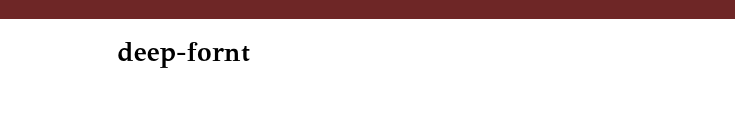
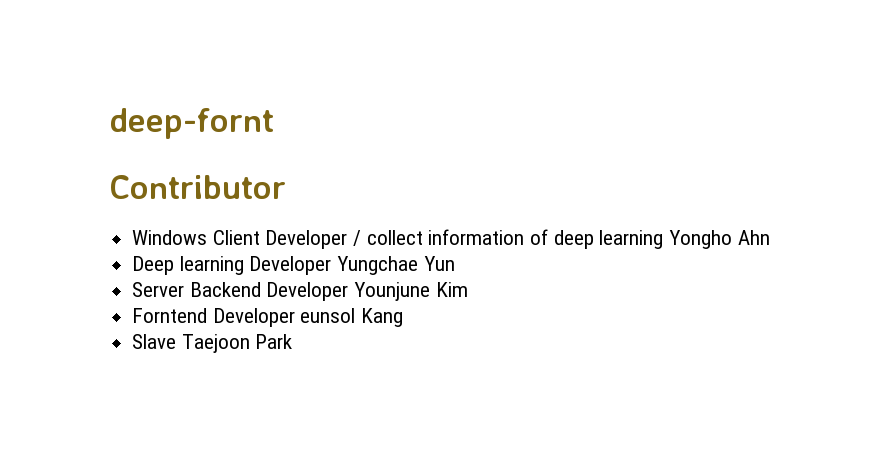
+ Contributor
+ Windows Client Developer / collect information of deep learning Yongho Ahn
+ Deep learning Developer Yungchae Yun
+ Server Backend Developer Younjune Kim
+ Forntend Developer eunsol Kang
+ Slave Taejoon Park

